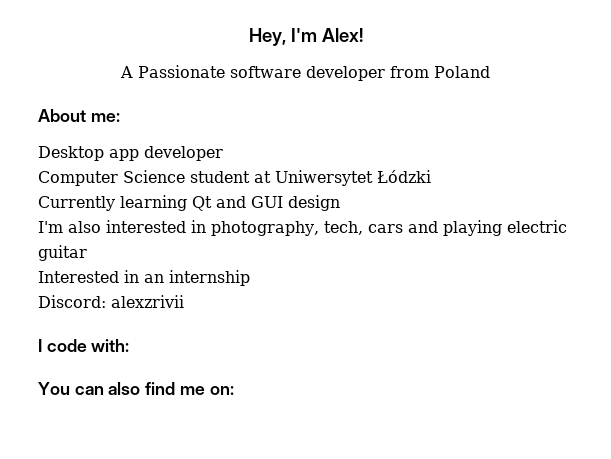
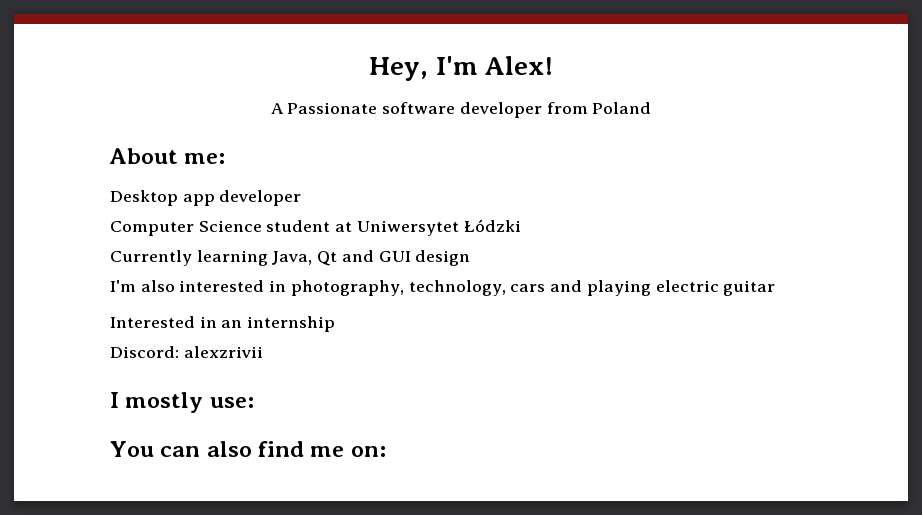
- Currently learning Qt and GUI design
+ Currently learning Java, Qt and GUI design
- I'm also interested in photography, tech, cars and playing electric guitar
+ I'm also interested in photography, technology, cars and playing electric guitar
- I code with:
+ I mostly use:

